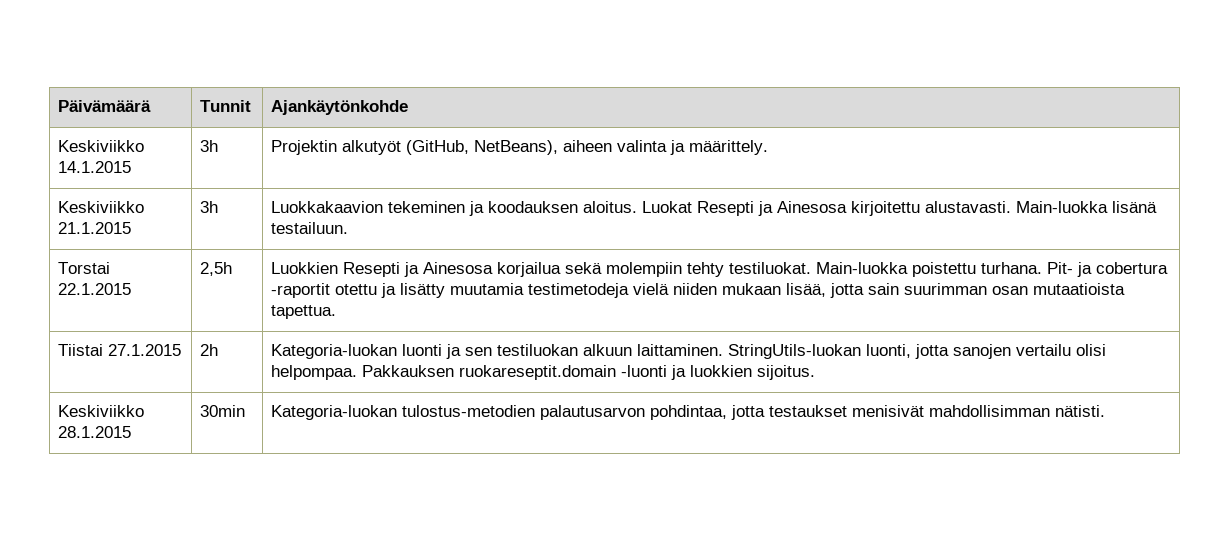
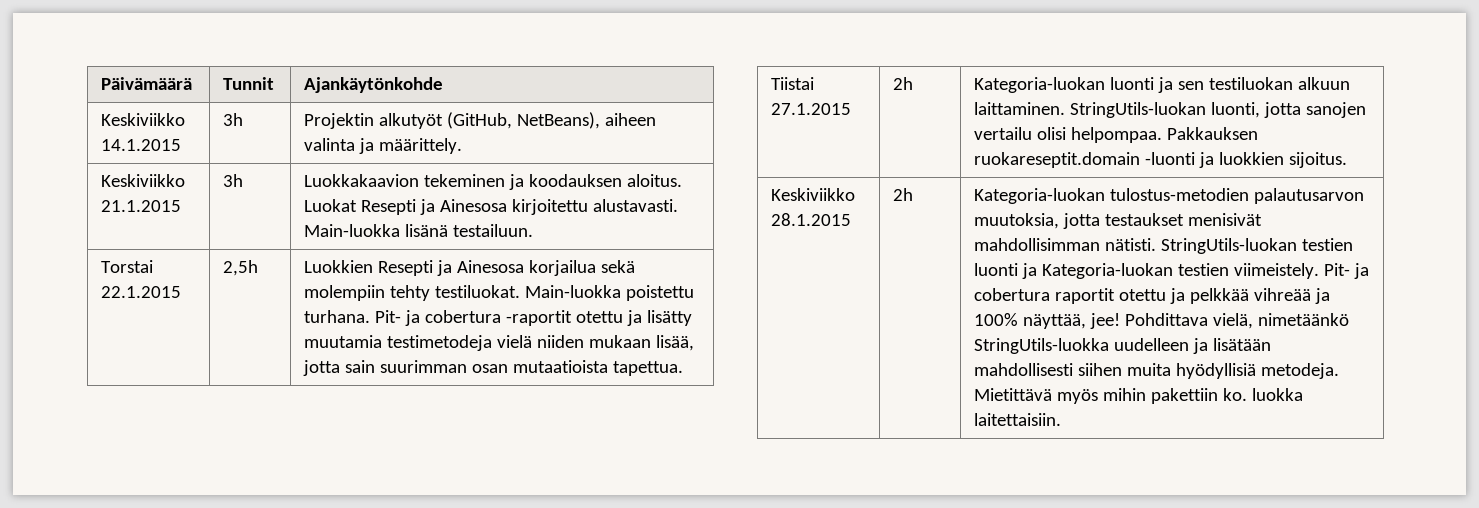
- Keskiviikko 28.1.2015 | 30min
+ Keskiviikko 28.1.2015 | 2h
- Kategoria-luokan tulostus-metodien palautusarvon pohdintaa, jotta testaukset menisivät mahdollisimman nätisti.
+ Kategoria-luokan tulostus-metodien palautusarvon muutoksia, jotta testaukset menisivät mahdollisimman nätisti.
+ StringUtils-luokan testien luonti ja Kategoria-luokan testien viimeistely. Pit- ja cobertura raportit otettu ja pelkkää vihreää ja 100% näyttää, jee! Pohdittava vielä, nimetäänkö StringUtils-luokka uudelleen ja lisätään mahdollisesti siihen muita hyödyllisiä metodeja. Mietittävä myös mihin pakettiin ko. luokka laitettaisiin.

